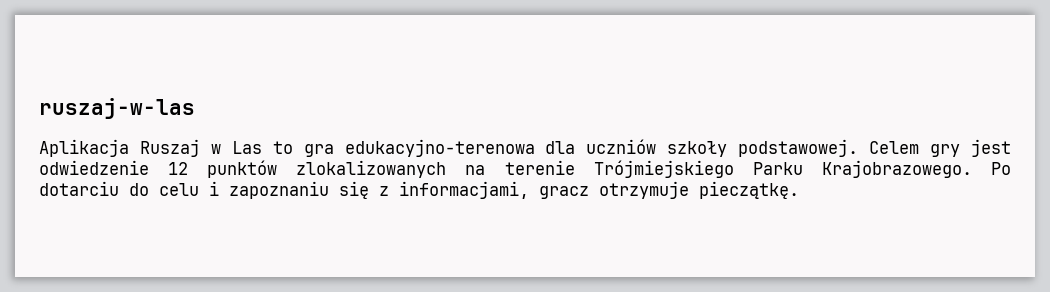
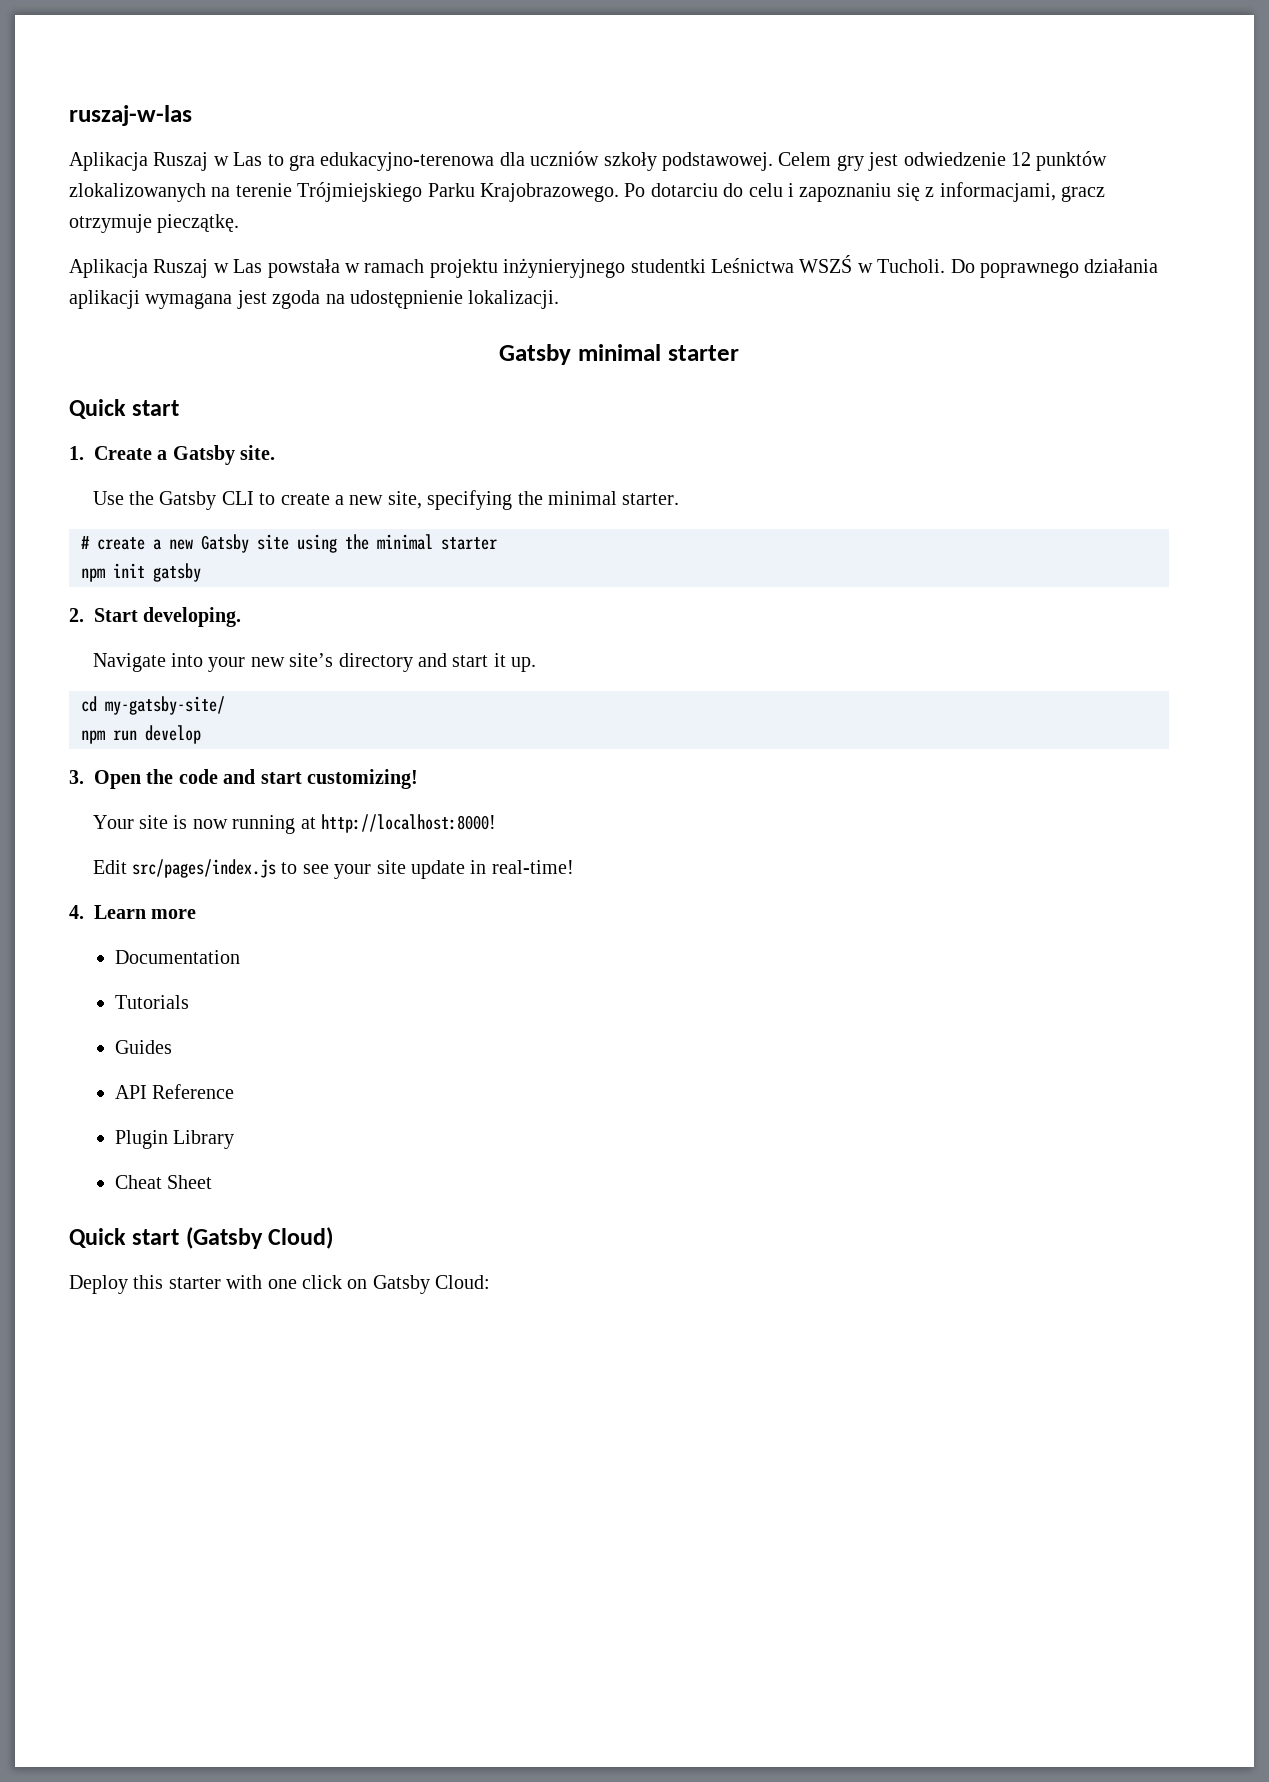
+ Aplikacja Ruszaj w Las powstała w ramach projektu inżynieryjnego studentki Leśnictwa WSZŚ w Tucholi. Do poprawnego działania aplikacji wymagana jest zgoda na udostępnienie lokalizacji.
+ Gatsby minimal starter
+ Quick start
+ 1. Create a Gatsby site.
+ Use the Gatsby CLI to create a new site, specifying the minimal starter.
+ # create a new Gatsby site using the minimal starter
+ npm init gatsby
+ 2. Start developing.
+ Navigate into your new site’s directory and start it up.
+ cd my-gatsby-site/
+ npm run develop
+ 3. Open the code and start customizing!
+ Your site is now running at http://localhost:8000!
+ Edit src/pages/index.js to see your site update in real-time!
+ 4. Learn more
+ Documentation
+ Tutorials
+ Guides
+ API Reference
+ Plugin Library
+ Cheat Sheet
+ Quick start (Gatsby Cloud)
+ Deploy this starter with one click on Gatsby Cloud:

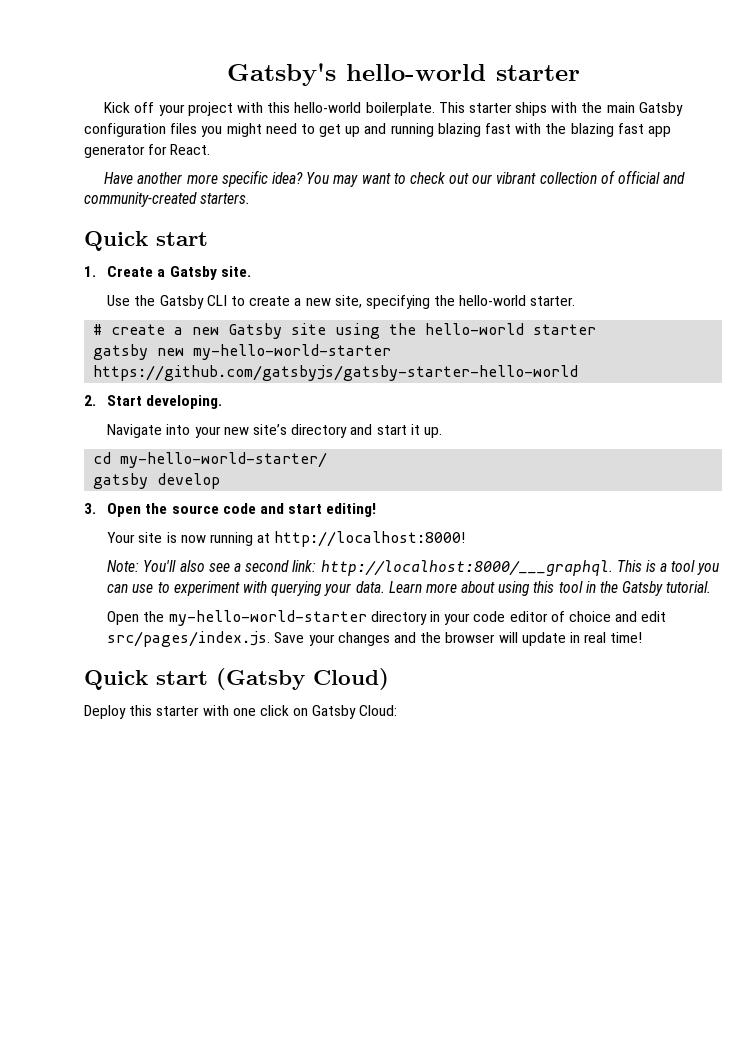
- ruszaj-w-las
- Aplikacja Ruszaj w Las to gra edukacyjno-terenowa dla uczniów szkoły podstawowej. Celem gry jest odwiedzenie 12 punktów zlokalizowanych na terenie Trójmiejskiego Parku Krajobrazowego. Po dotarciu do celu i zapoznaniu się z informacjami, gracz otrzymuje pieczątkę.
- Aplikacja Ruszaj w Las powstała w ramach projektu inżynieryjnego studentki Leśnictwa WSZŚ w Tucholi. Do poprawnego działania aplikacji wymagana jest zgoda na udostępnienie lokalizacji.
- Gatsby minimal starter
+ Gatsby's hello-world starter
+ Kick off your project with this hello-world boilerplate. This starter ships with the main Gatsby configuration files you might need to get up and running blazing fast with the blazing fast app generator for React.
+ Have another more specific idea? You may want to check out our vibrant collection of official and community-created starters.
- Use the Gatsby CLI to create a new site, specifying the minimal starter.
+ Use the Gatsby CLI to create a new site, specifying the hello-world starter.
- # create a new Gatsby site using the minimal starter
- npm init gatsby
+ # create a new Gatsby site using the hello-world starter
+ gatsby new my-hello-world-starter https://github.com/gatsbyjs/gatsby-starter-hello-world
- cd my-gatsby-site/
- npm run develop
+ cd my-hello-world-starter/
+ gatsby develop
- 3. Open the code and start customizing!
+ 3. Open the source code and start editing!
- Edit src/pages/index.js to see your site update in real-time!
- 4. Learn more
- Documentation
- Tutorials
- Guides
- API Reference
- Plugin Library
- Cheat Sheet
+ Note: You'll also see a second link: http://localhost:8000/___graphql. This is a tool you can use to experiment with querying your data. Learn more about using this tool in the Gatsby tutorial.
+ Open the my-hello-world-starter directory in your code editor of choice and edit src/pages/index.js. Save your changes and the browser will update in real time!

